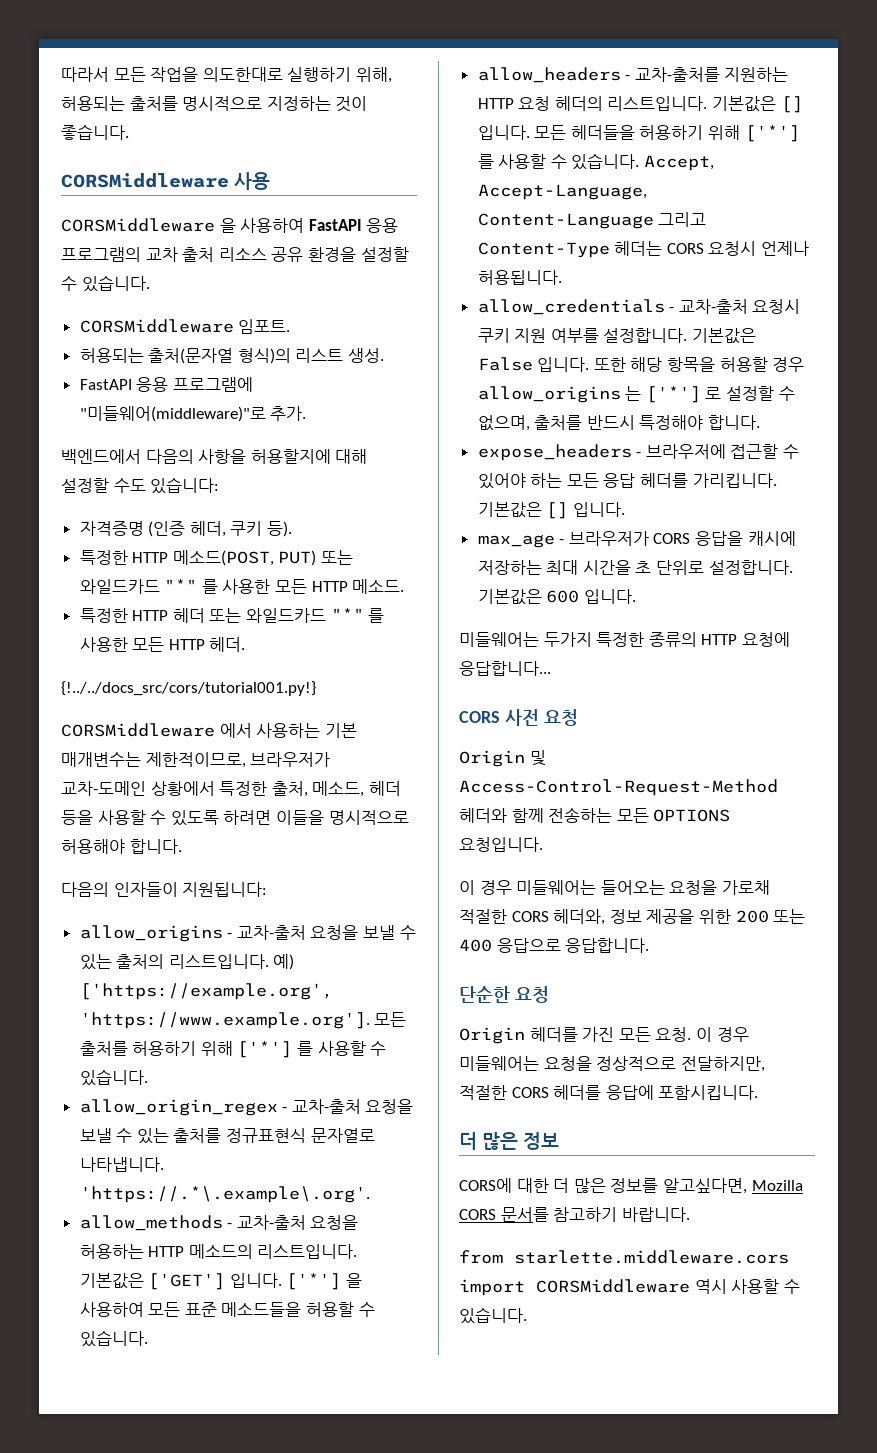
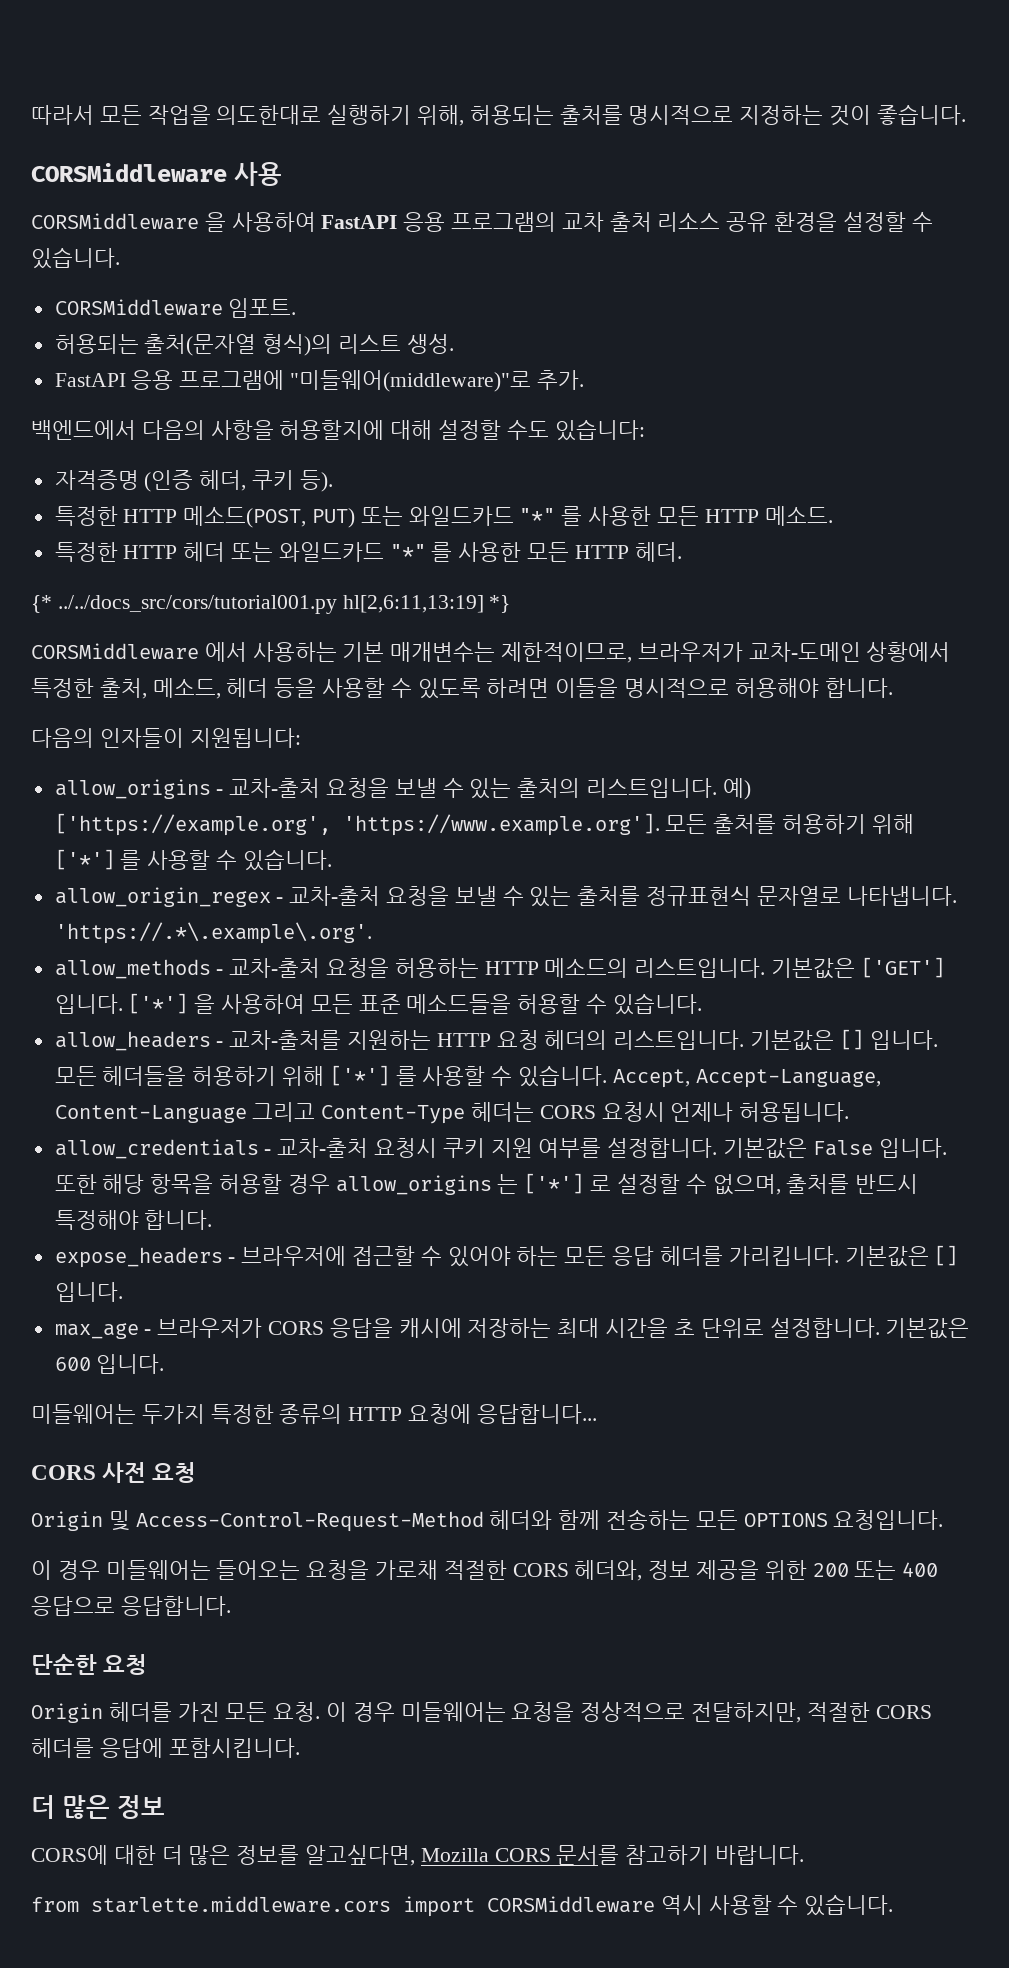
- {!../../docs_src/cors/tutorial001.py!}
+ {* ../../docs_src/cors/tutorial001.py hl[2,6:11,13:19] *}

